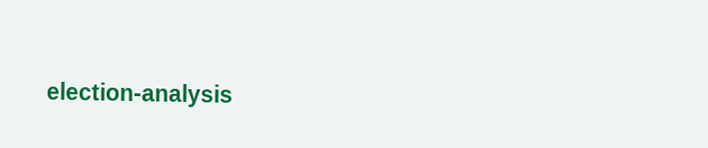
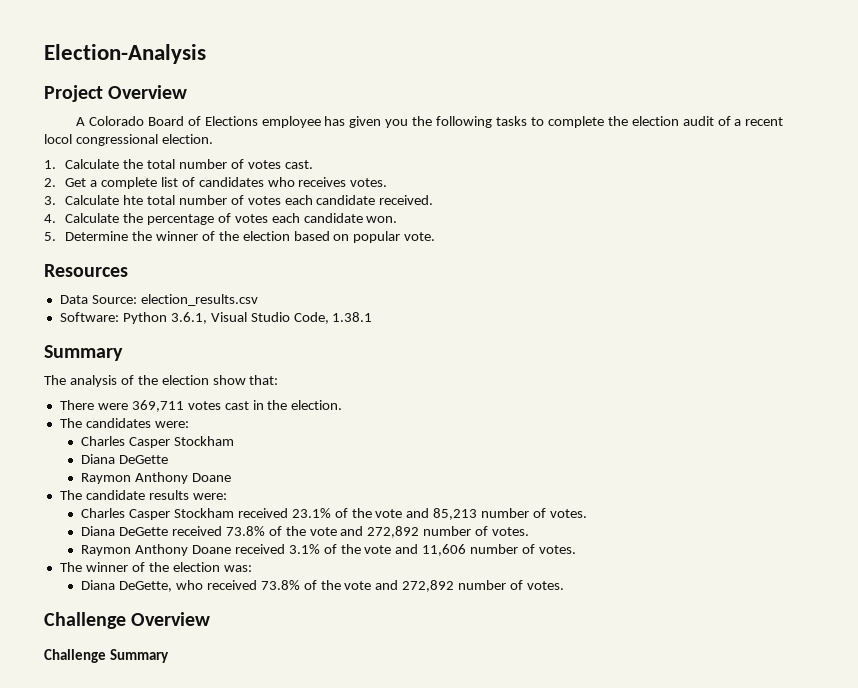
- election-analysis
+ Election-Analysis
+ Project Overview
+ A Colorado Board of Elections employee has given you the following tasks to complete the election audit of a recent locol congressional election.
+ 1. Calculate the total number of votes cast.
+ 2. Get a complete list of candidates who receives votes.
+ 3. Calculate hte total number of votes each candidate received.
+ 4. Calculate the percentage of votes each candidate won.
+ 5. Determine the winner of the election based on popular vote.
+ Resources
+ Data Source: election_results.csv
+ Software: Python 3.6.1, Visual Studio Code, 1.38.1
+ Summary
+ The analysis of the election show that:
+ There were 369,711 votes cast in the election.
+ The candidates were:
+ Charles Casper Stockham
+ Diana DeGette
+ Raymon Anthony Doane
+ The candidate results were:
+ Charles Casper Stockham received 23.1% of the vote and 85,213 number of votes.
+ Diana DeGette received 73.8% of the vote and 272,892 number of votes.
+ Raymon Anthony Doane received 3.1% of the vote and 11,606 number of votes.
+ The winner of the election was:
+ Diana DeGette, who received 73.8% of the vote and 272,892 number of votes.
+ Challenge Overview
+ Challenge Summary

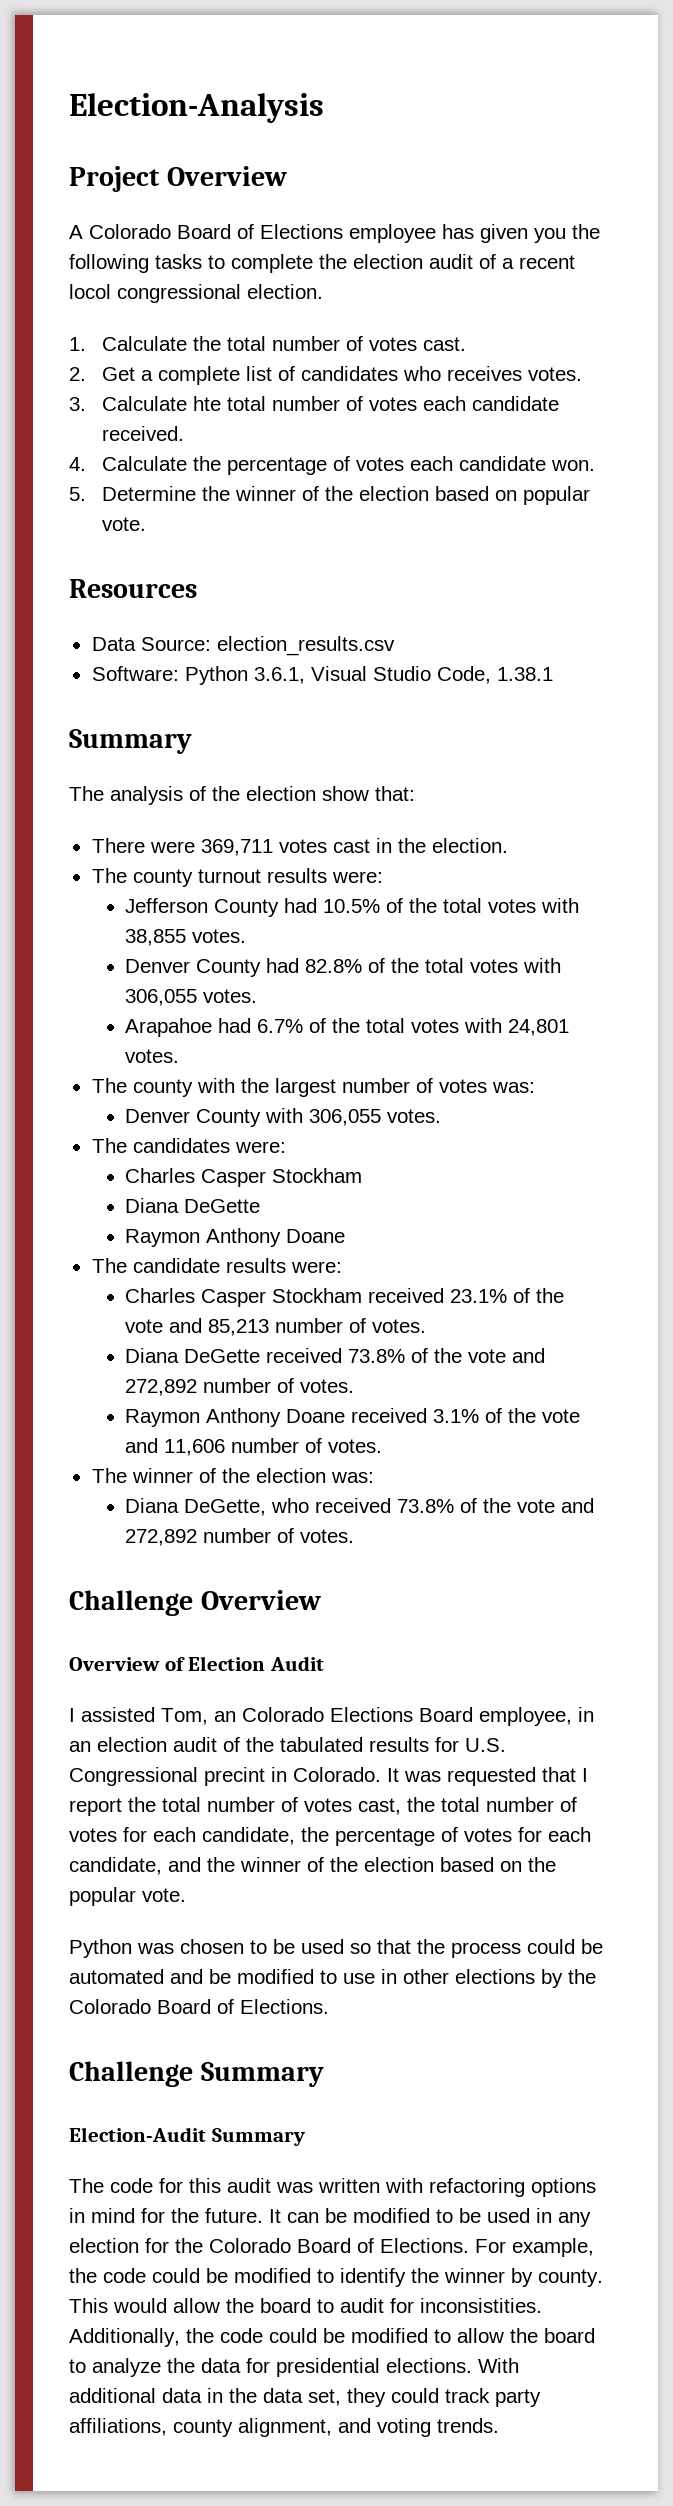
+ The county turnout results were:
+ Jefferson County had 10.5% of the total votes with 38,855 votes.
+ Denver County had 82.8% of the total votes with 306,055 votes.
+ Arapahoe had 6.7% of the total votes with 24,801 votes.
+ The county with the largest number of votes was:
+ Denver County with 306,055 votes.
+ Overview of Election Audit
+ I assisted Tom, an Colorado Elections Board employee, in an election audit of the tabulated results for U.S. Congressional precint in Colorado. It was requested that I report the total number of votes cast, the total number of votes for each candidate, the percentage of votes for each candidate, and the winner of the election based on the popular vote.
+ Python was chosen to be used so that the process could be automated and be modified to use in other elections by the Colorado Board of Elections.
  Challenge Summary
+ Election-Audit Summary
+ The code for this audit was written with refactoring options in mind for the future. It can be modified to be used in any election for the Colorado Board of Elections. For example, the code could be modified to identify the winner by county. This would allow the board to audit for inconsistities. Additionally, the code could be modified to allow the board to analyze the data for presidential elections. With additional data in the data set, they could track party affiliations, county alignment, and voting trends.

